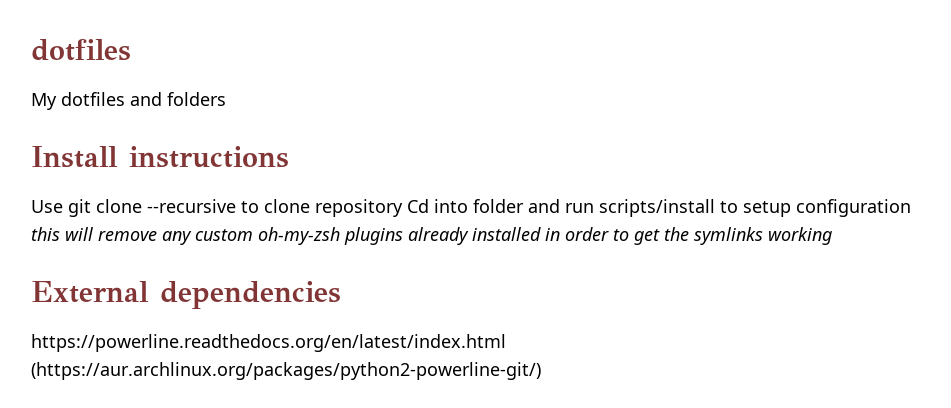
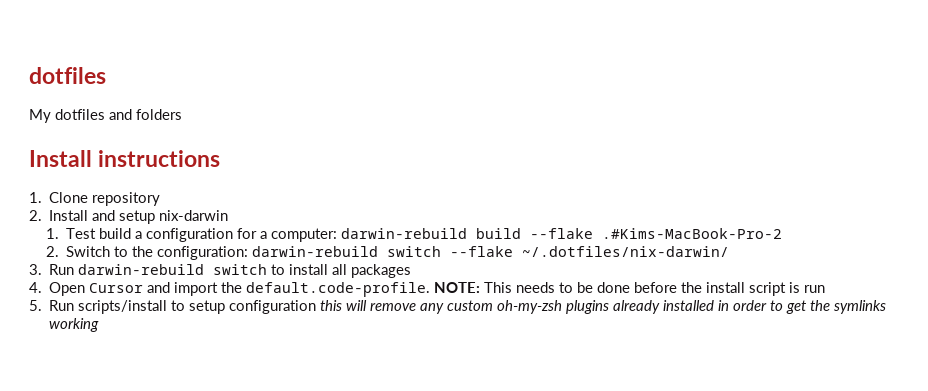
- Use git clone --recursive to clone repository Cd into folder and run scripts/install to setup configuration this will remove any custom oh-my-zsh plugins already installed in order to get the symlinks working
+ 1. Clone repository
+ 2. Install and setup nix-darwin
+ 1. Test build a configuration for a computer: darwin-rebuild build --flake .#Kims-MacBook-Pro-2
+ 2. Switch to the configuration: darwin-rebuild switch --flake ~/.dotfiles/nix-darwin/
+ 3. Run darwin-rebuild switch to install all packages
+ 4. Open Cursor and import the default.code-profile. NOTE: This needs to be done before the install script is run
+ 5. Run scripts/install to setup configuration this will remove any custom oh-my-zsh plugins already installed in order to get the symlinks working
- External dependencies
- https://powerline.readthedocs.org/en/latest/index.html (https://aur.archlinux.org/packages/python2-powerline-git/)

